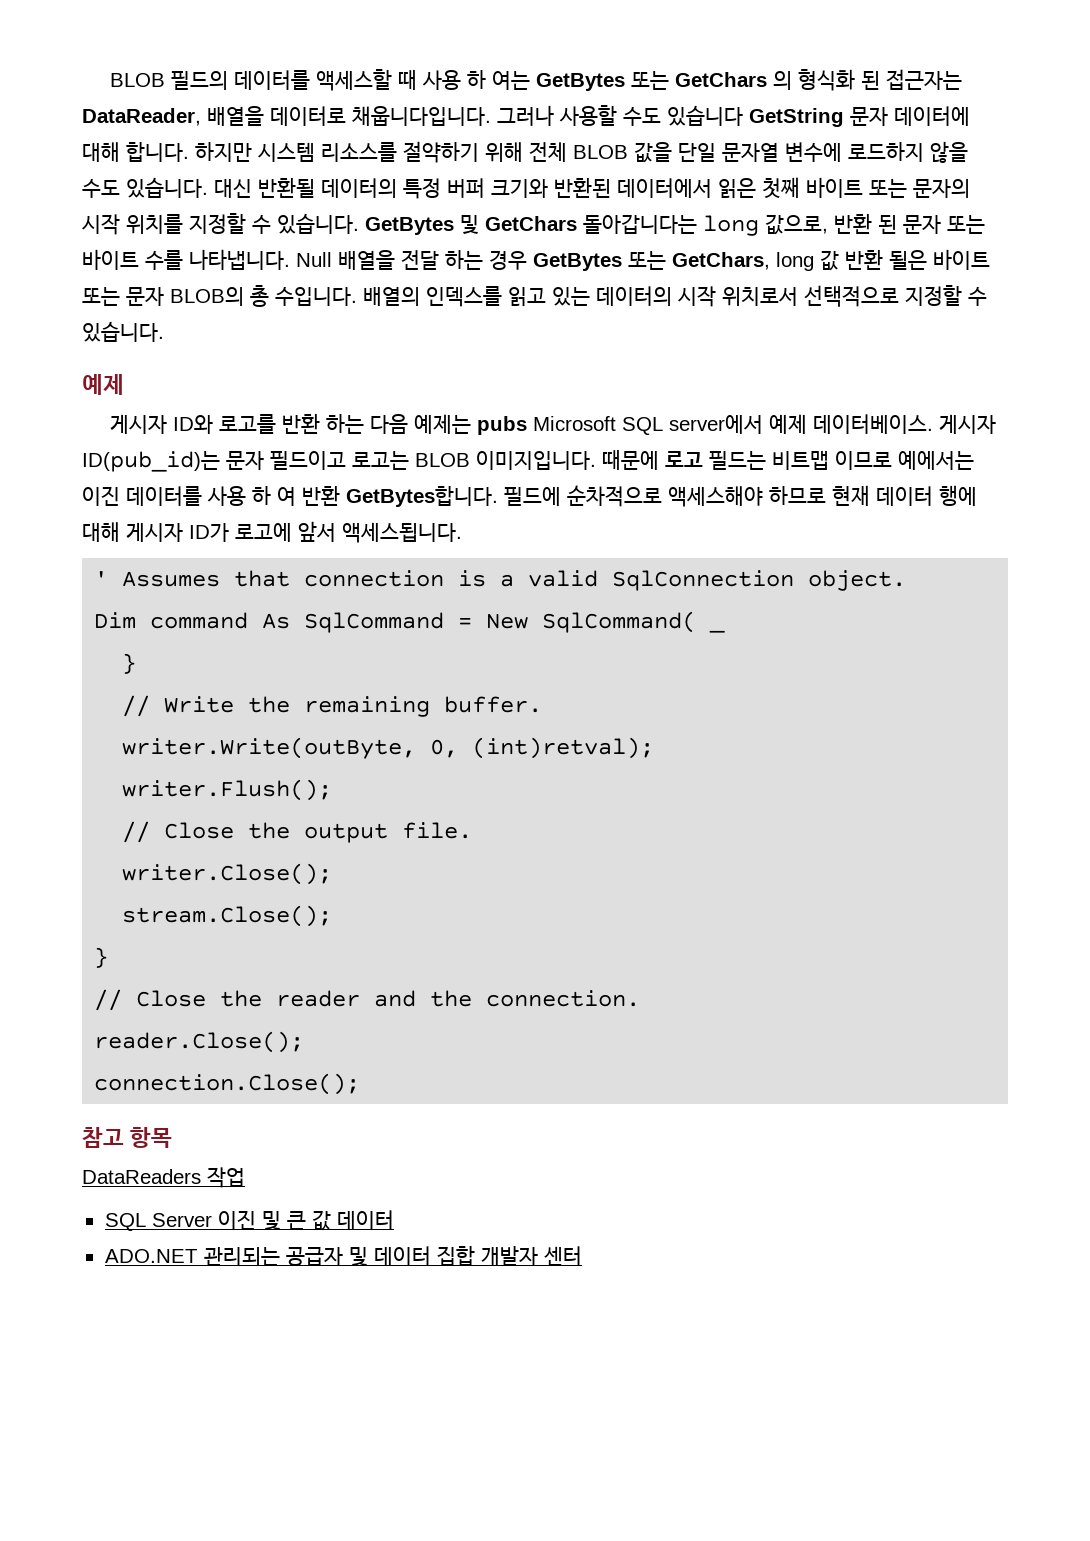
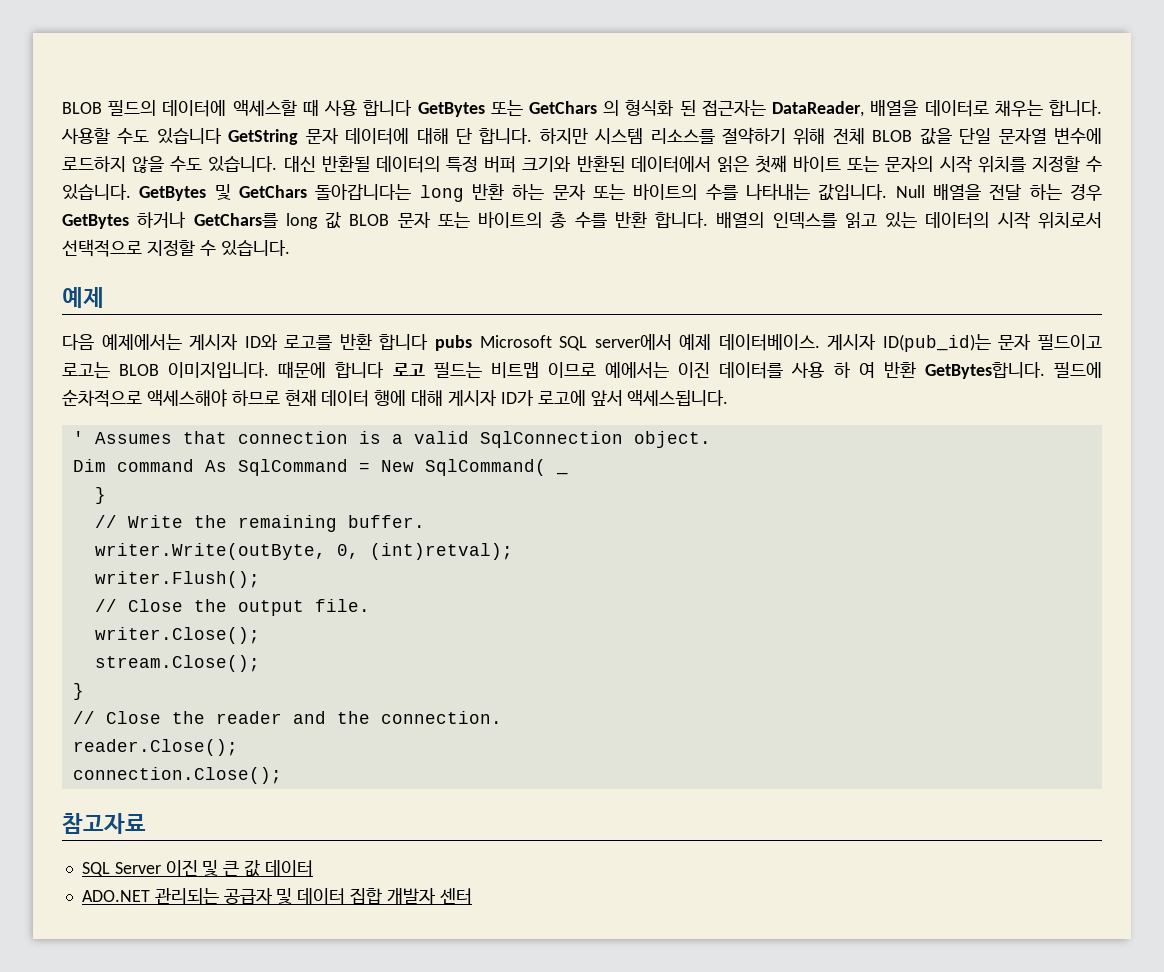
- BLOB 필드의 데이터를 액세스할 때 사용 하 여는 GetBytes 또는 GetChars 의 형식화 된 접근자는 DataReader, 배열을 데이터로 채웁니다입니다. 그러나 사용할 수도 있습니다 GetString 문자 데이터에 대해 합니다.
+ BLOB 필드의 데이터에 액세스할 때 사용 합니다 GetBytes 또는 GetChars 의 형식화 된 접근자는 DataReader, 배열을 데이터로 채우는 합니다. 사용할 수도 있습니다 GetString 문자 데이터에 대해 단 합니다.
- GetBytes 및 GetChars 돌아갑니다는 long 값으로, 반환 된 문자 또는 바이트 수를 나타냅니다.
+ GetBytes 및 GetChars 돌아갑니다는 long 반환 하는 문자 또는 바이트의 수를 나타내는 값입니다.
- Null 배열을 전달 하는 경우 GetBytes 또는 GetChars, long 값 반환 될은 바이트 또는 문자 BLOB의 총 수입니다.
+ Null 배열을 전달 하는 경우 GetBytes 하거나 GetChars를 long 값 BLOB 문자 또는 바이트의 총 수를 반환 합니다.
- 게시자 ID와 로고를 반환 하는 다음 예제는 pubs Microsoft SQL server에서 예제 데이터베이스.
+ 다음 예제에서는 게시자 ID와 로고를 반환 합니다 pubs Microsoft SQL server에서 예제 데이터베이스.
- 때문에 로고 필드는 비트맵 이므로 예에서는 이진 데이터를 사용 하 여 반환 GetBytes합니다.
+ 때문에 합니다 로고 필드는 비트맵 이므로 예에서는 이진 데이터를 사용 하 여 반환 GetBytes합니다.
- 참고 항목
- DataReaders 작업
+ 참고자료

